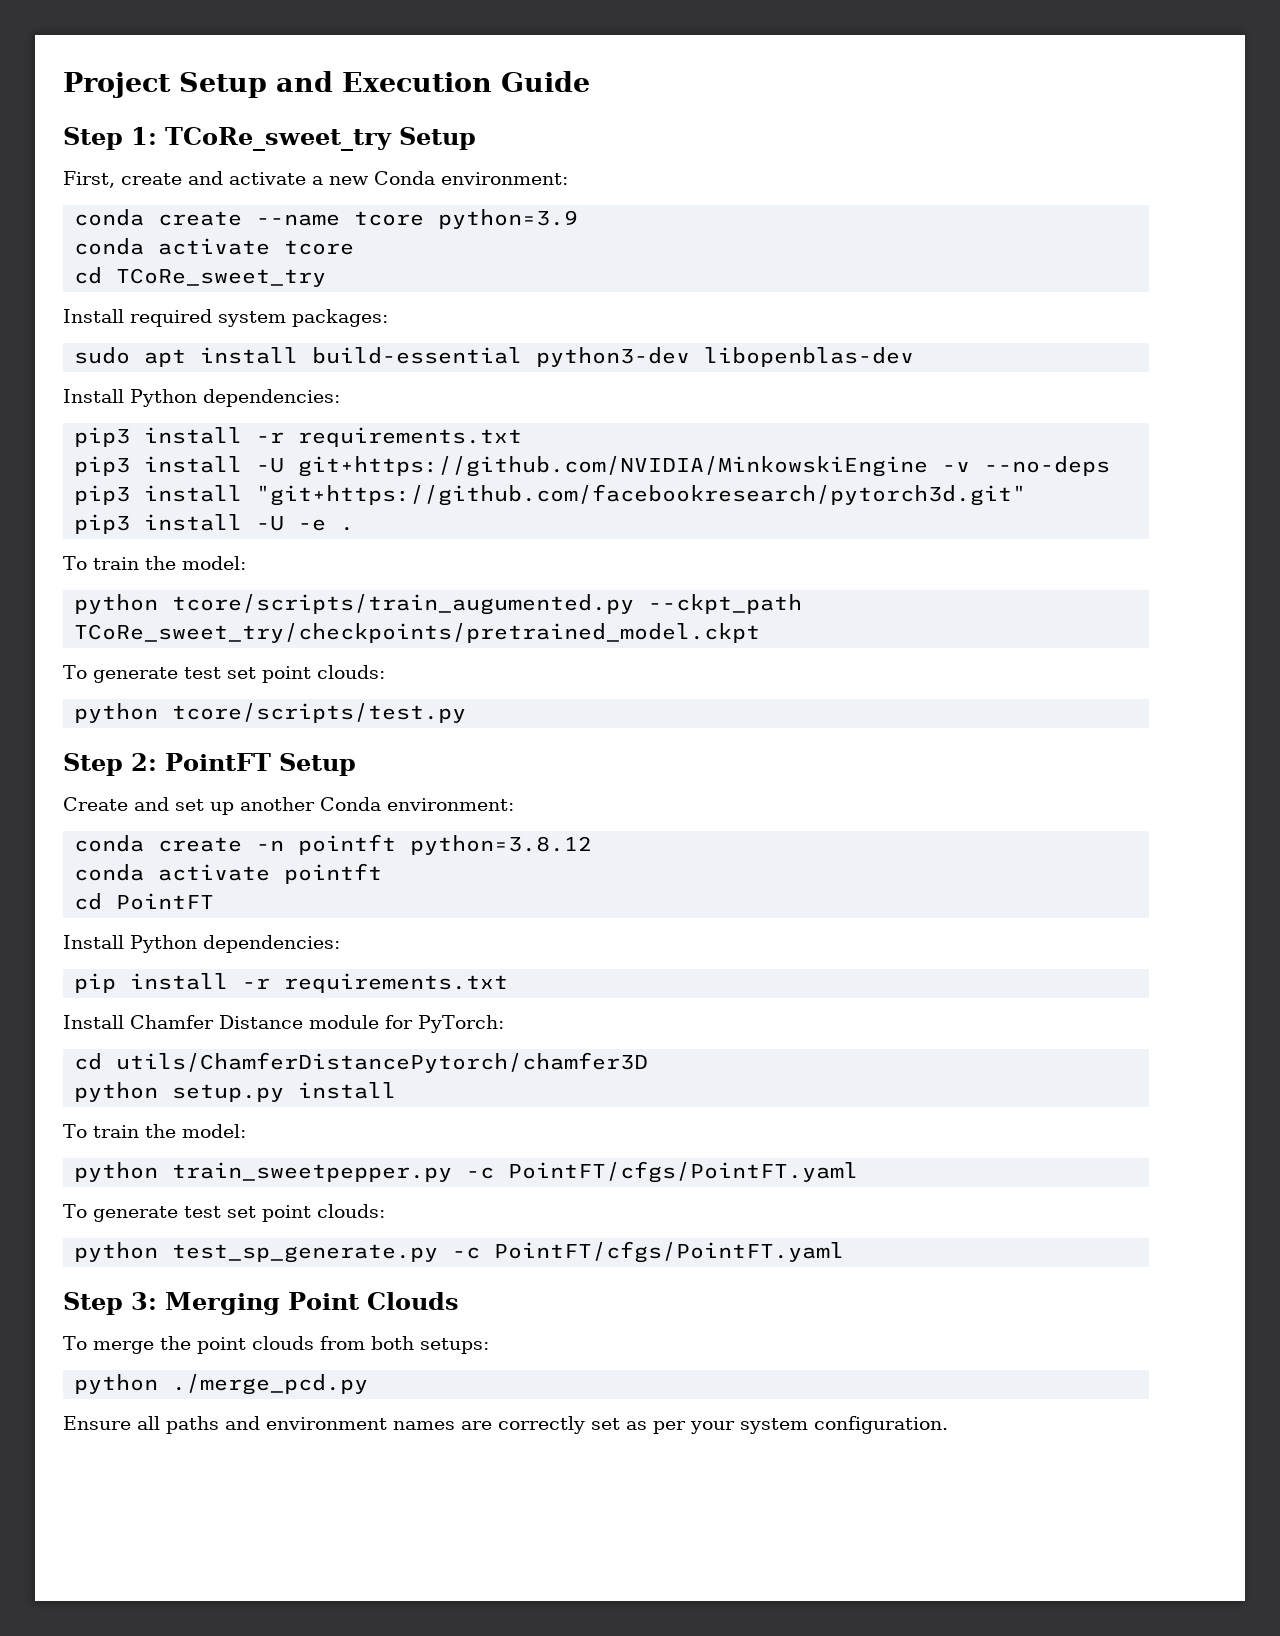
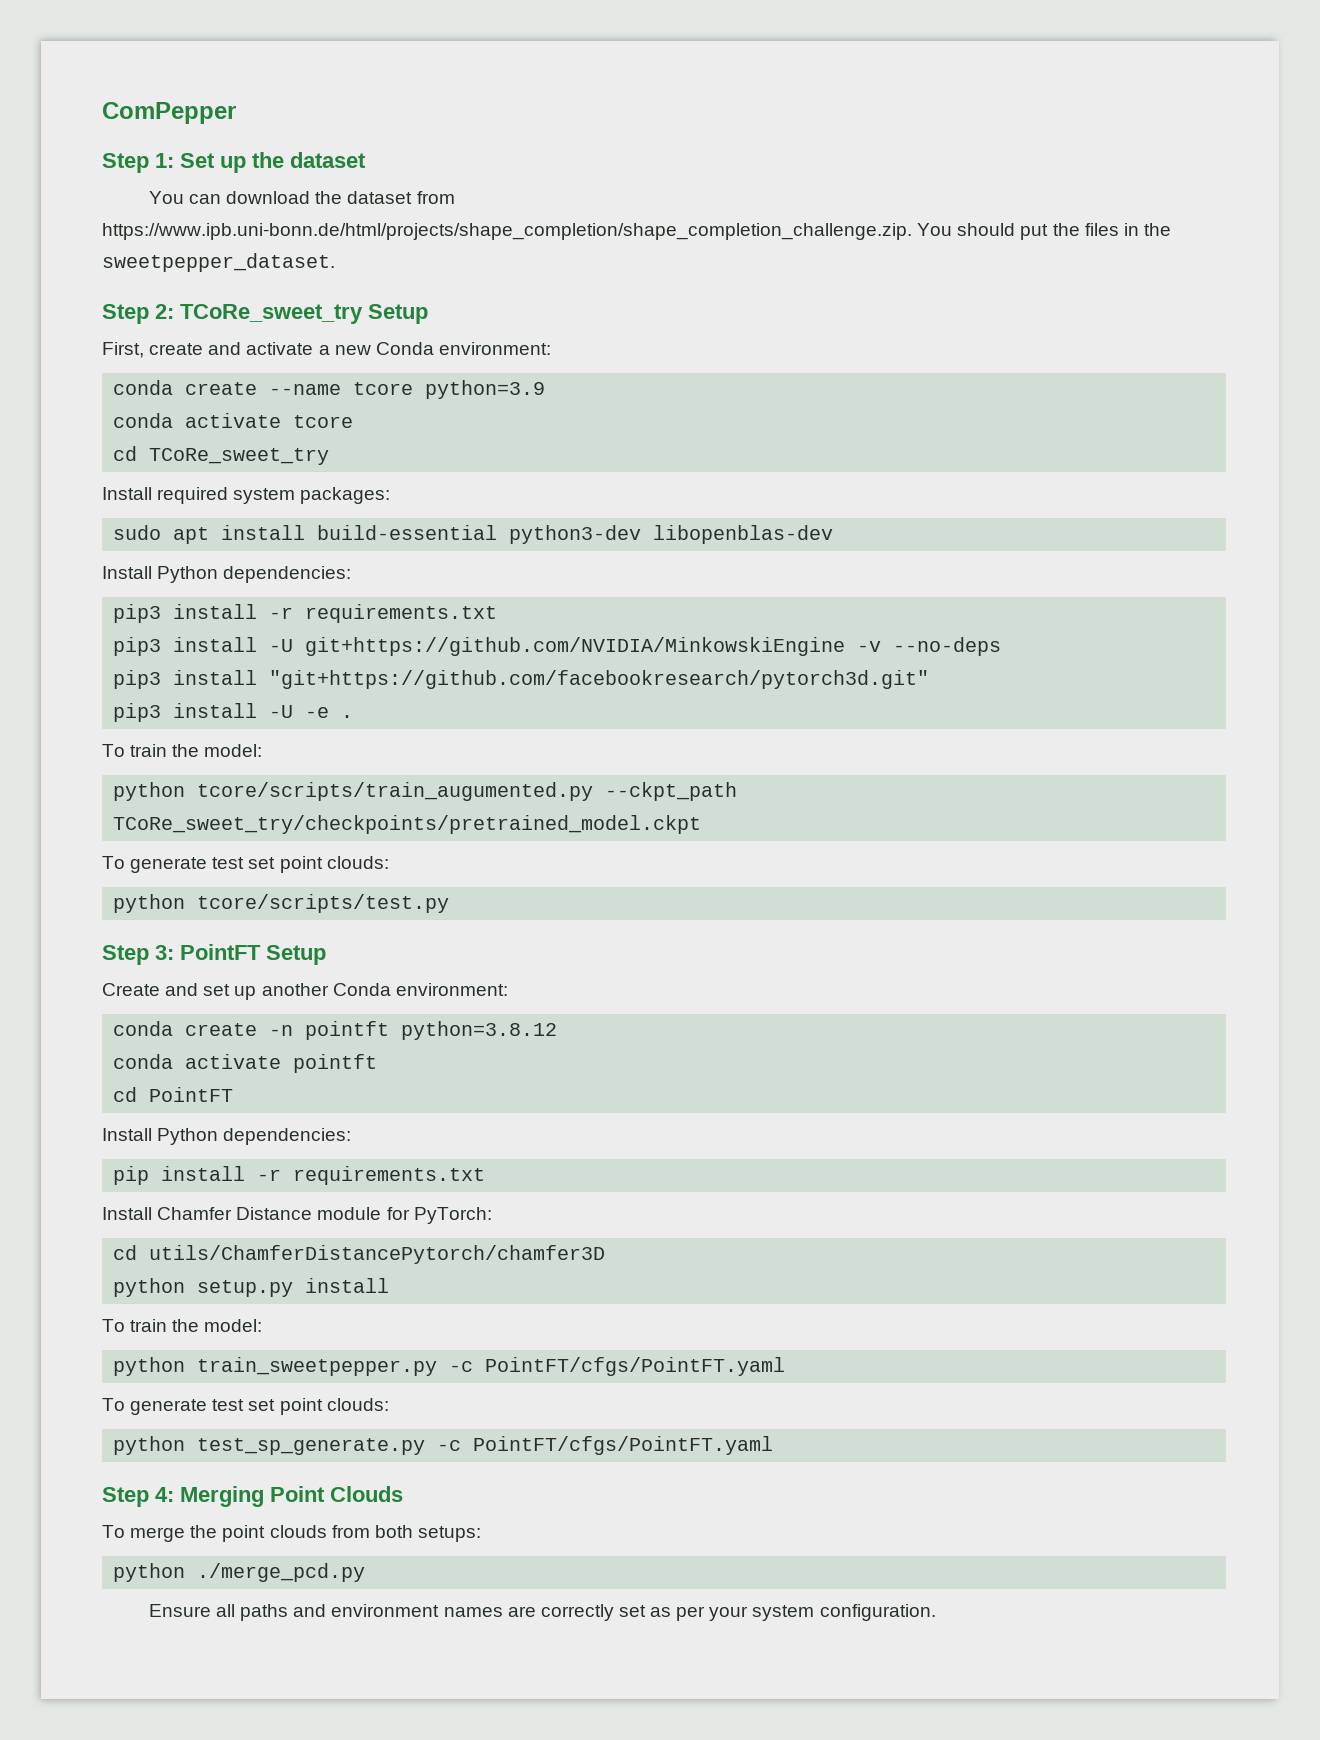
- Project Setup and Execution Guide
- Step 1: TCoRe_sweet_try Setup
+ ComPepper
+ Step 1: Set up the dataset
+ You can download the dataset from https://www.ipb.uni-bonn.de/html/projects/shape_completion/shape_completion_challenge.zip. You should put the files in the sweetpepper_dataset.
+ Step 2: TCoRe_sweet_try Setup
- Step 2: PointFT Setup
+ Step 3: PointFT Setup
- Step 3: Merging Point Clouds
+ Step 4: Merging Point Clouds

